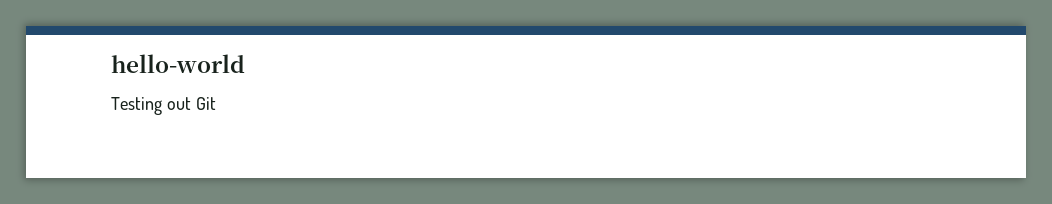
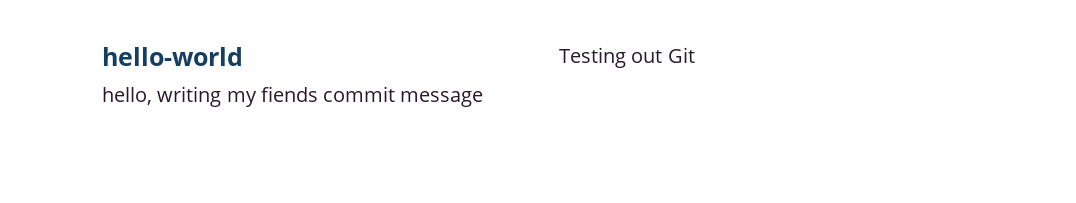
- Testing out Git
+ hello, writing my fiends commit message Testing out Git

